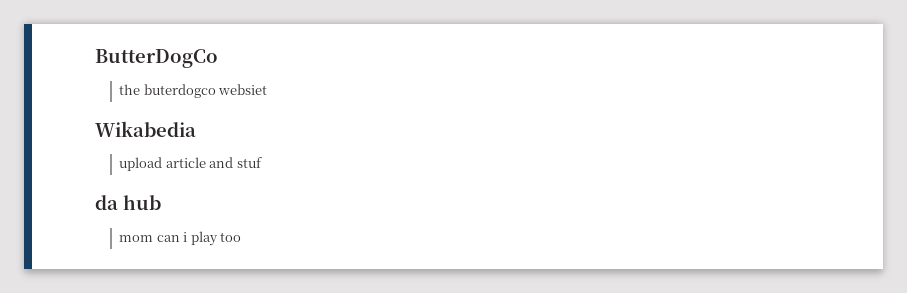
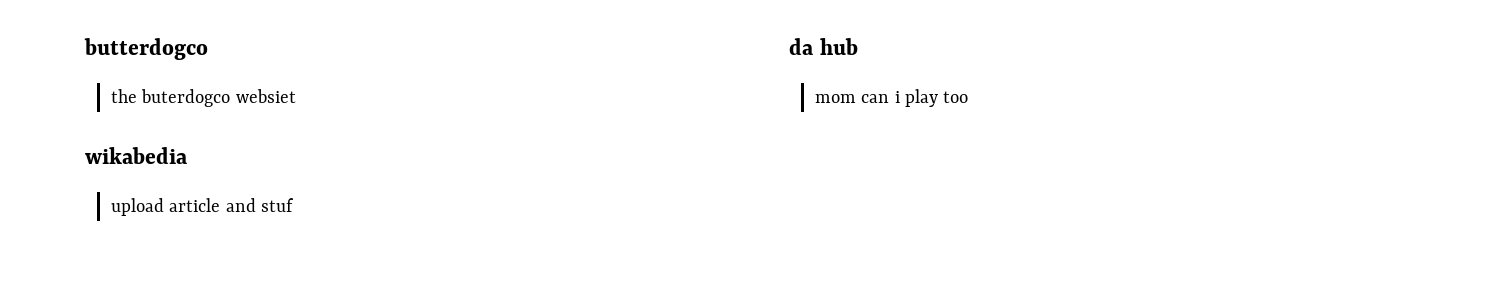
- ButterDogCo
+ butterdogco
- Wikabedia
+ wikabedia

